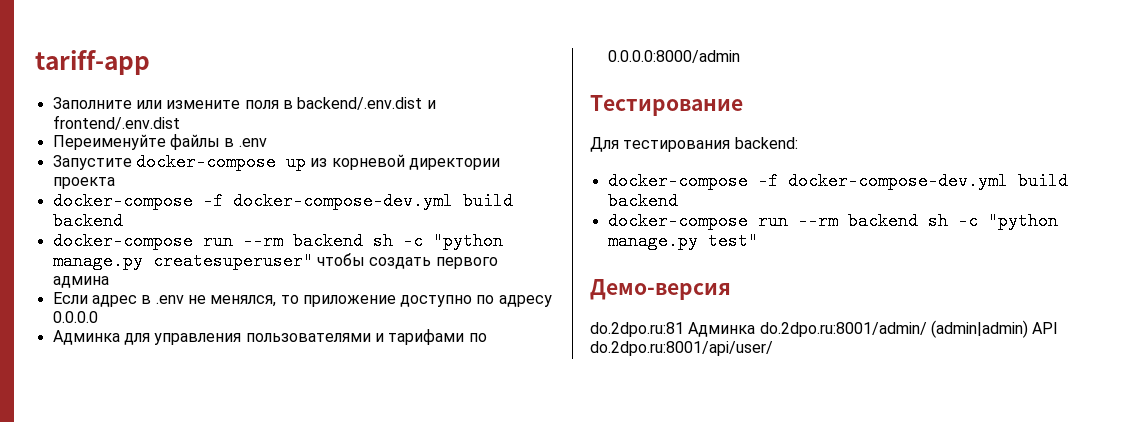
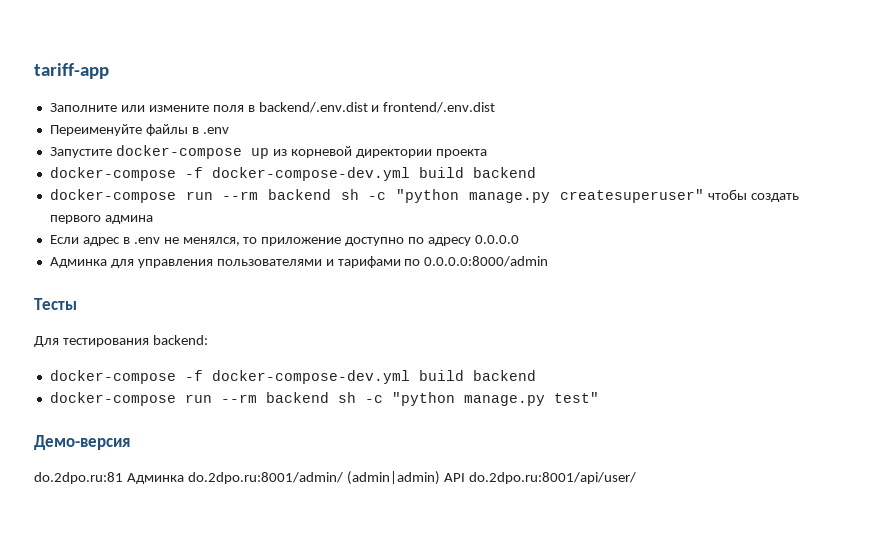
- Тестирование
+ Тесты

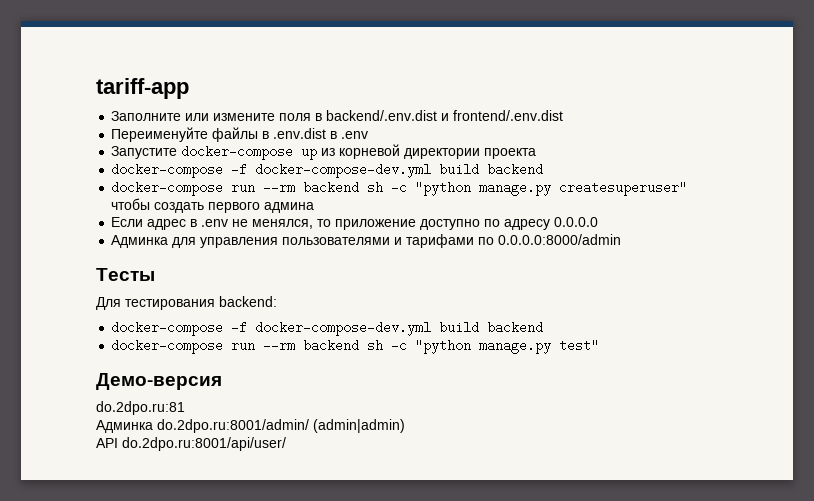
- Переименуйте файлы в .env
+ Переименуйте файлы в .env.dist в .env
- do.2dpo.ru:81 Админка do.2dpo.ru:8001/admin/ (admin|admin) API do.2dpo.ru:8001/api/user/
+ do.2dpo.ru:81
+ Админка do.2dpo.ru:8001/admin/ (admin|admin)
+ API do.2dpo.ru:8001/api/user/

